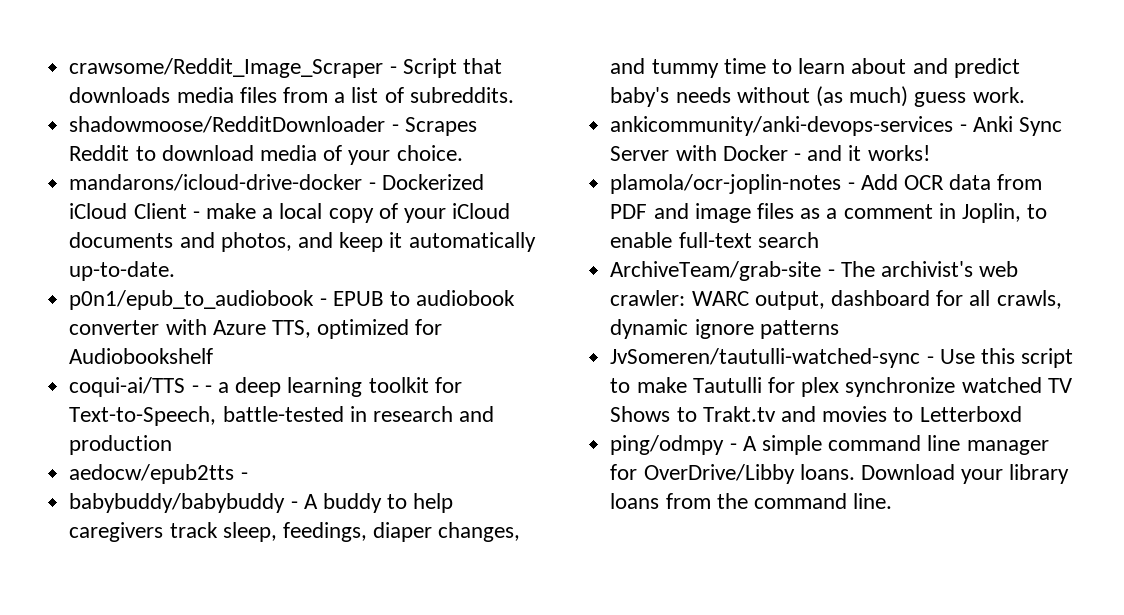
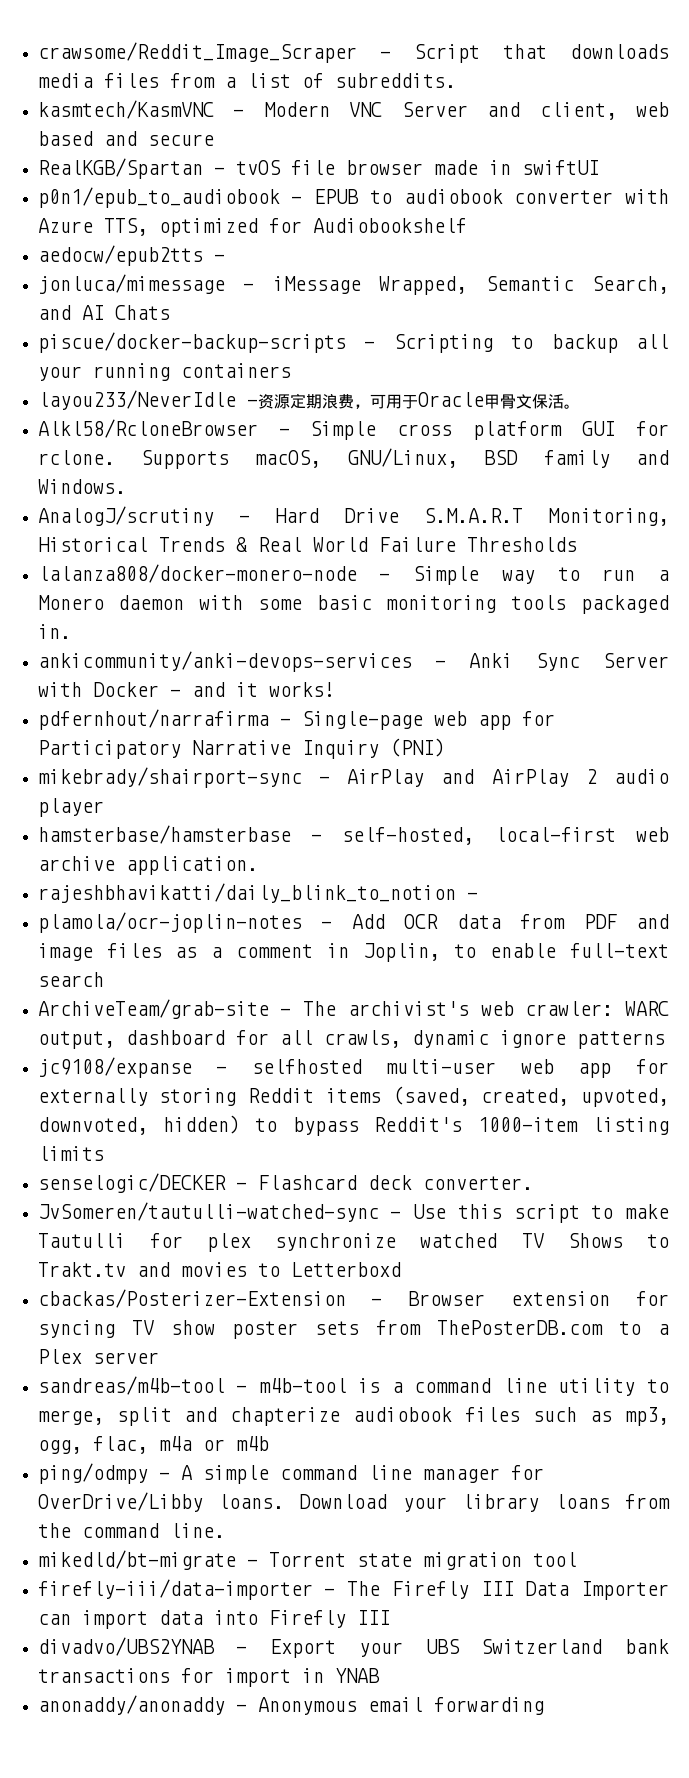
- shadowmoose/RedditDownloader - Scrapes Reddit to download media of your choice.
- mandarons/icloud-drive-docker - Dockerized iCloud Client - make a local copy of your iCloud documents and photos, and keep it automatically up-to-date.
+ kasmtech/KasmVNC - Modern VNC Server and client, web based and secure
+ RealKGB/Spartan - tvOS file browser made in swiftUI
- coqui-ai/TTS - - a deep learning toolkit for Text-to-Speech, battle-tested in research and production
  aedocw/epub2tts -
- babybuddy/babybuddy - A buddy to help caregivers track sleep, feedings, diaper changes, and tummy time to learn about and predict baby's needs without (as much) guess work.
+ jonluca/mimessage - iMessage Wrapped, Semantic Search, and AI Chats
+ piscue/docker-backup-scripts - Scripting to backup all your running containers
+ layou233/NeverIdle -资源定期浪费，可用于Oracle甲骨文保活。
+ Alkl58/RcloneBrowser - Simple cross platform GUI for rclone. Supports macOS, GNU/Linux, BSD family and Windows.
+ AnalogJ/scrutiny - Hard Drive S.M.A.R.T Monitoring, Historical Trends & Real World Failure Thresholds
+ lalanza808/docker-monero-node - Simple way to run a Monero daemon with some basic monitoring tools packaged in.
+ pdfernhout/narrafirma - Single-page web app for Participatory Narrative Inquiry (PNI)
+ mikebrady/shairport-sync - AirPlay and AirPlay 2 audio player
+ hamsterbase/hamsterbase - self-hosted, local-first web archive application.
+ rajeshbhavikatti/daily_blink_to_notion -
+ jc9108/expanse - selfhosted multi-user web app for externally storing Reddit items (saved, created, upvoted, downvoted, hidden) to bypass Reddit's 1000-item listing limits
+ senselogic/DECKER - Flashcard deck converter.
+ cbackas/Posterizer-Extension - Browser extension for syncing TV show poster sets from ThePosterDB.com to a Plex server
+ sandreas/m4b-tool - m4b-tool is a command line utility to merge, split and chapterize audiobook files such as mp3, ogg, flac, m4a or m4b
+ mikedld/bt-migrate - Torrent state migration tool
+ firefly-iii/data-importer - The Firefly III Data Importer can import data into Firefly III
+ divadvo/UBS2YNAB - Export your UBS Switzerland bank transactions for import in YNAB
+ anonaddy/anonaddy - Anonymous email forwarding

